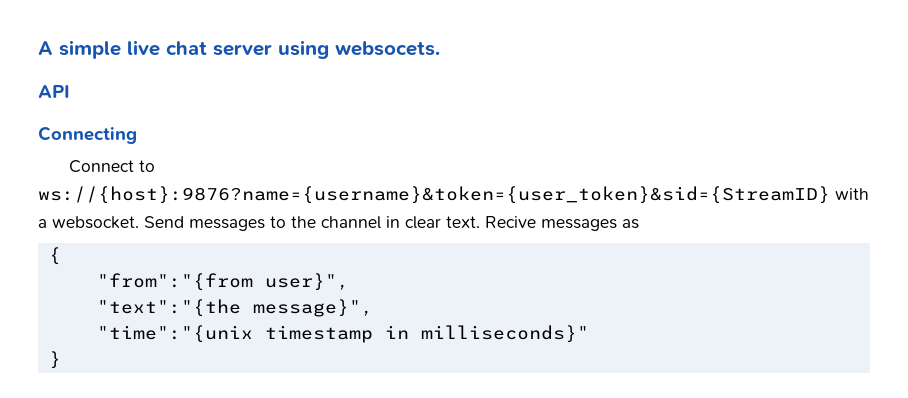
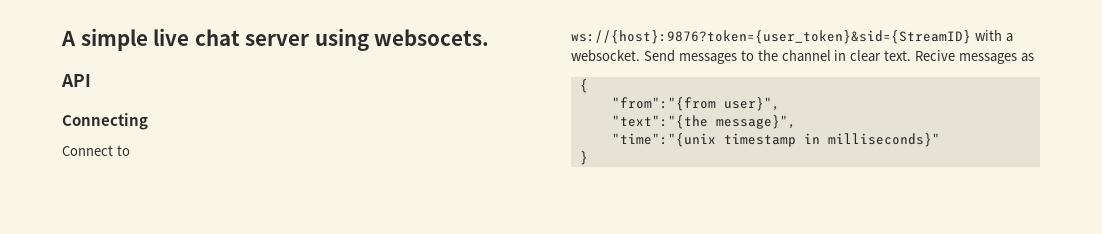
- Connect to ws://{host}:9876?name={username}&token={user_token}&sid={StreamID} with a websocket.
+ Connect to ws://{host}:9876?token={user_token}&sid={StreamID} with a websocket.

